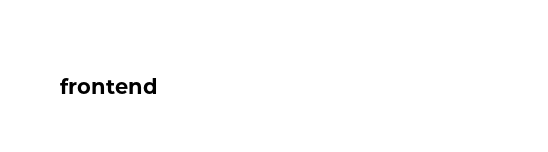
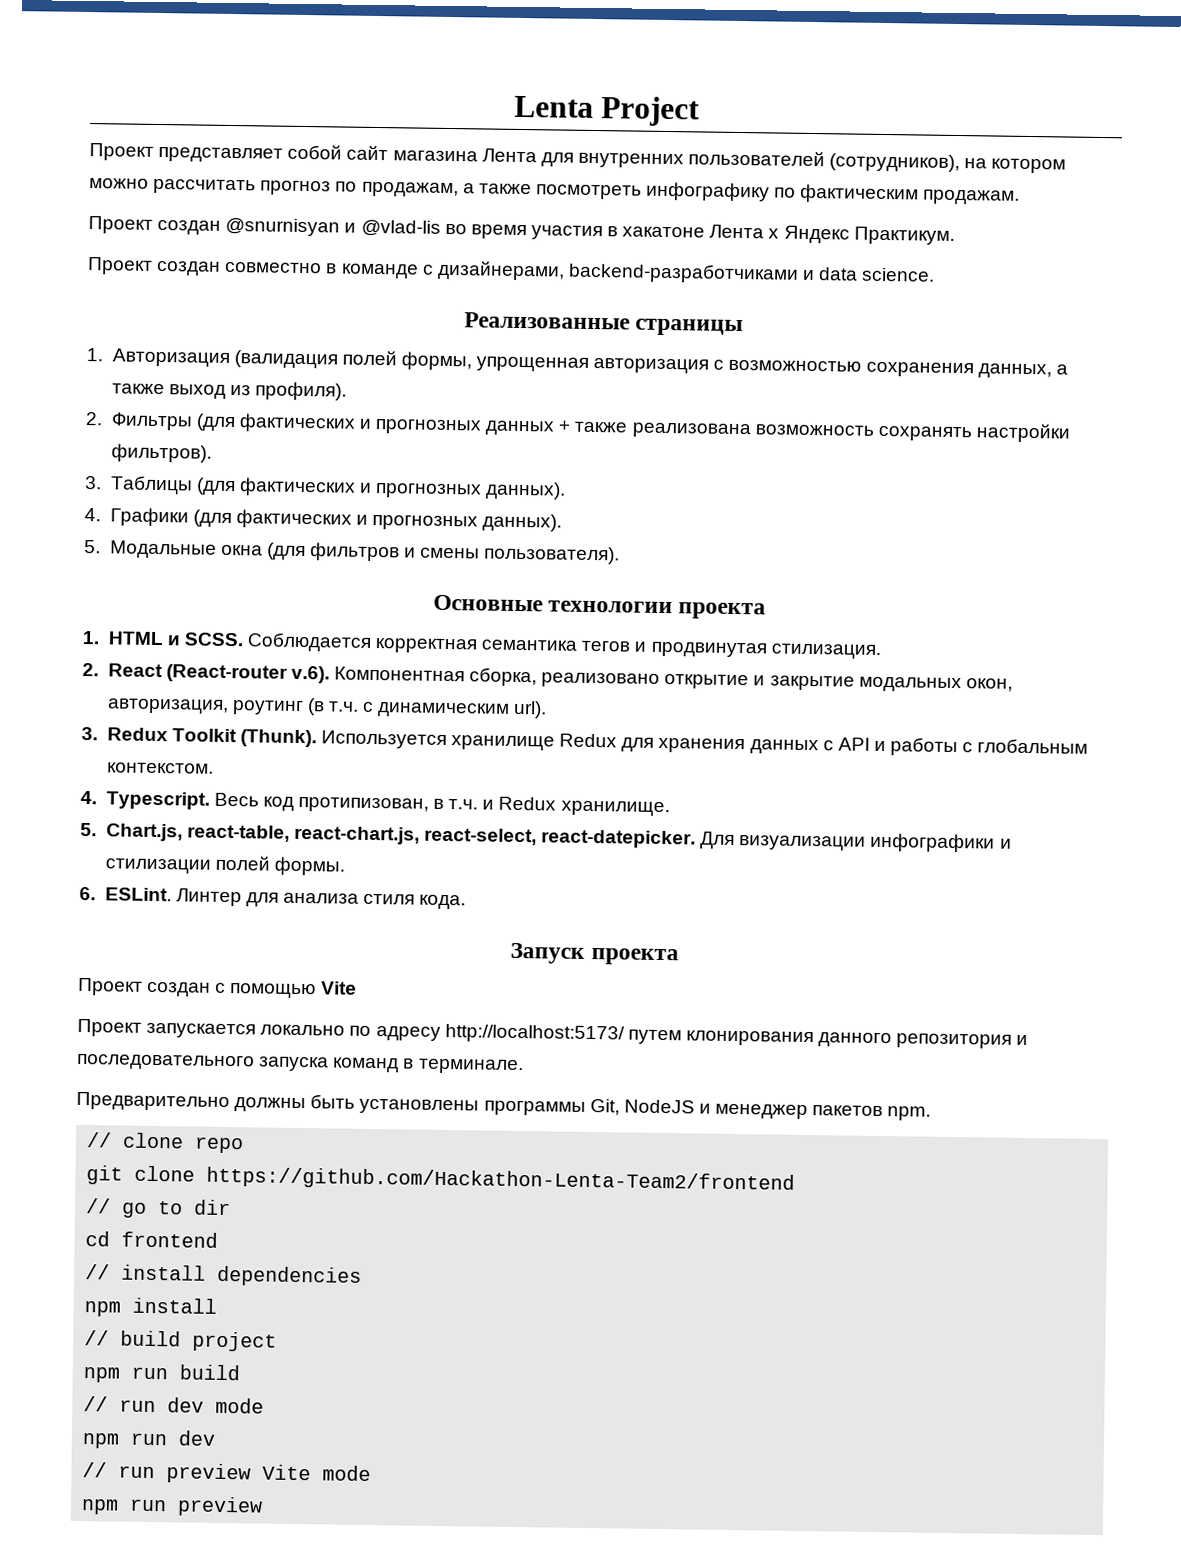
- frontend
+ Lenta Project
+ Проект представляет собой сайт магазина Лента для внутренних пользователей (сотрудников), на котором можно рассчитать прогноз по продажам, а также посмотреть инфографику по фактическим продажам.
+ Проект создан @snurnisyan и @vlad-lis во время участия в хакатоне Лента х Яндекс Практикум.
+ Проект создан совместно в команде с дизайнерами, backend-разработчиками и data science.
+ Реализованные страницы
+ 1. Авторизация (валидация полей формы, упрощенная авторизация с возможностью сохранения данных, а также выход из профиля).
+ 2. Фильтры (для фактических и прогнозных данных + также реализована возможность сохранять настройки фильтров).
+ 3. Таблицы (для фактических и прогнозных данных).
+ 4. Графики (для фактических и прогнозных данных).
+ 5. Модальные окна (для фильтров и смены пользователя).
+ Основные технологии проекта
+ 1. HTML и SCSS. Соблюдается корректная семантика тегов и продвинутая стилизация.
+ 2. React (React-router v.6). Компонентная сборка, реализовано открытие и закрытие модальных окон, авторизация, роутинг (в т.ч. с динамическим url).
+ 3. Redux Toolkit (Thunk). Используется хранилище Redux для хранения данных с API и работы с глобальным контекстом.
+ 4. Typescript. Весь код протипизован, в т.ч. и Redux хранилище.
+ 5. Chart.js, react-table, react-chart.js, react-select, react-datepicker. Для визуализации инфографики и стилизации полей формы.
+ 6. ESLint. Линтер для анализа стиля кода.
+ Запуск проекта
+ Проект создан с помощью Vite
+ Проект запускается локально по адресу http://localhost:5173/ путем клонирования данного репозитория и последовательного запуска команд в терминале.
+ Предварительно должны быть установлены программы Git, NodeJS и менеджер пакетов npm.
+ // clone repo
+ git clone https://github.com/Hackathon-Lenta-Team2/frontend
+ // go to dir
+ cd frontend
+ // install dependencies
+ npm install
+ // build project
+ npm run build
+ // run dev mode
+ npm run dev
+ // run preview Vite mode
+ npm run preview

